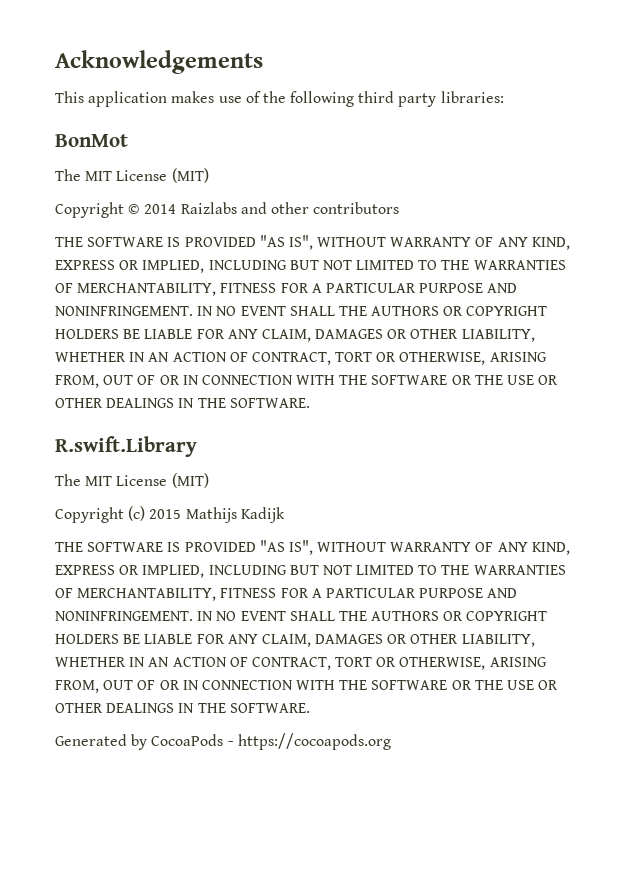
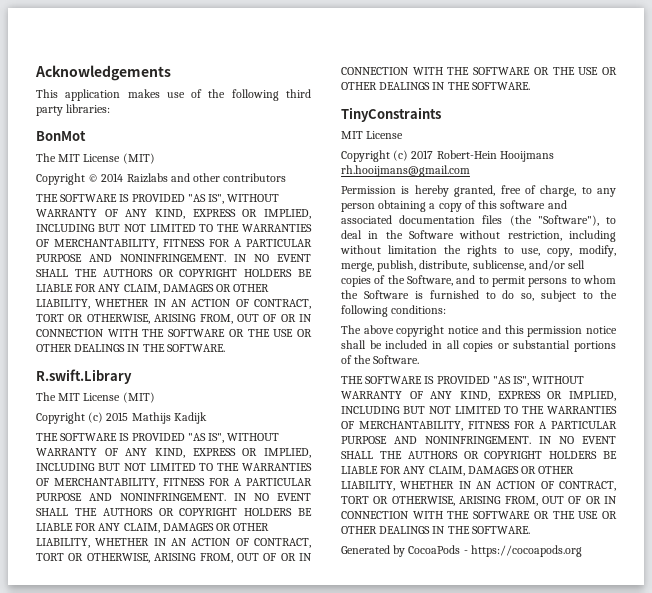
+ TinyConstraints
+ MIT License
+ Copyright (c) 2017 Robert-Hein Hooijmans rh.hooijmans@gmail.com
+ Permission is hereby granted, free of charge, to any person obtaining a copy of this software and associated documentation files (the "Software"), to deal in the Software without restriction, including without limitation the rights to use, copy, modify, merge, publish, distribute, sublicense, and/or sell copies of the Software, and to permit persons to whom the Software is furnished to do so, subject to the following conditions:
+ The above copyright notice and this permission notice shall be included in all copies or substantial portions of the Software.
+ THE SOFTWARE IS PROVIDED "AS IS", WITHOUT WARRANTY OF ANY KIND, EXPRESS OR IMPLIED, INCLUDING BUT NOT LIMITED TO THE WARRANTIES OF MERCHANTABILITY, FITNESS FOR A PARTICULAR PURPOSE AND NONINFRINGEMENT. IN NO EVENT SHALL THE AUTHORS OR COPYRIGHT HOLDERS BE LIABLE FOR ANY CLAIM, DAMAGES OR OTHER LIABILITY, WHETHER IN AN ACTION OF CONTRACT, TORT OR OTHERWISE, ARISING FROM, OUT OF OR IN CONNECTION WITH THE SOFTWARE OR THE USE OR OTHER DEALINGS IN THE SOFTWARE.

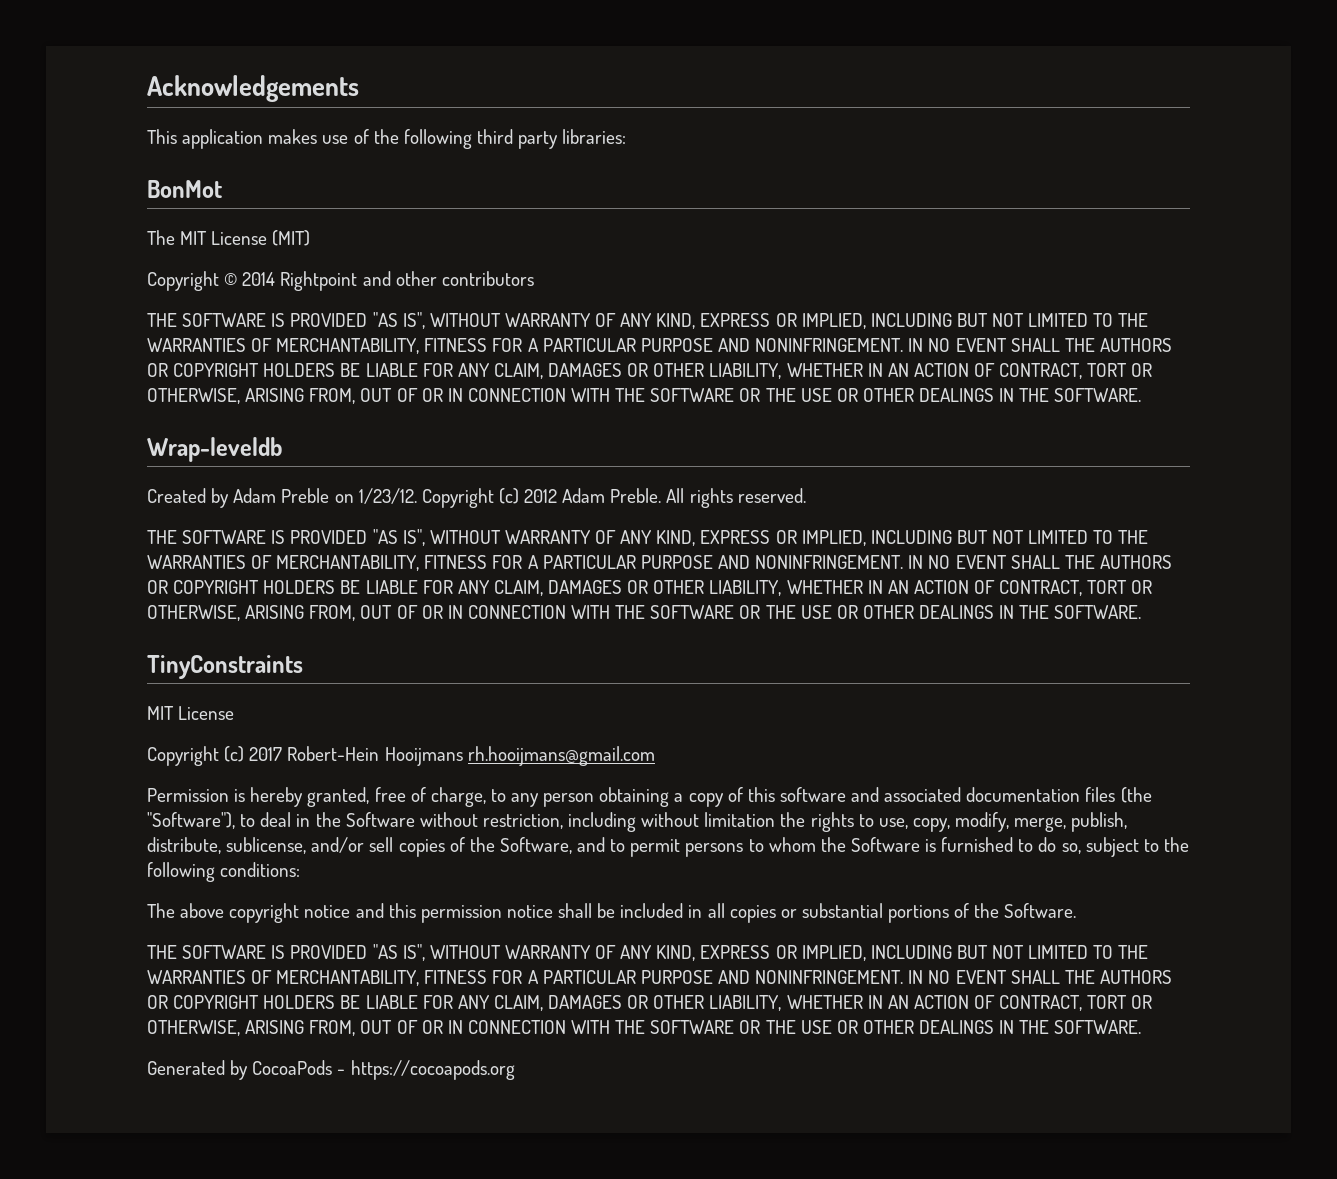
- Copyright © 2014 Raizlabs and other contributors
+ Copyright © 2014 Rightpoint and other contributors
- R.swift.Library
- The MIT License (MIT)
- Copyright (c) 2015 Mathijs Kadijk
+ Wrap-leveldb
+ Created by Adam Preble on 1/23/12. Copyright (c) 2012 Adam Preble. All rights reserved.

